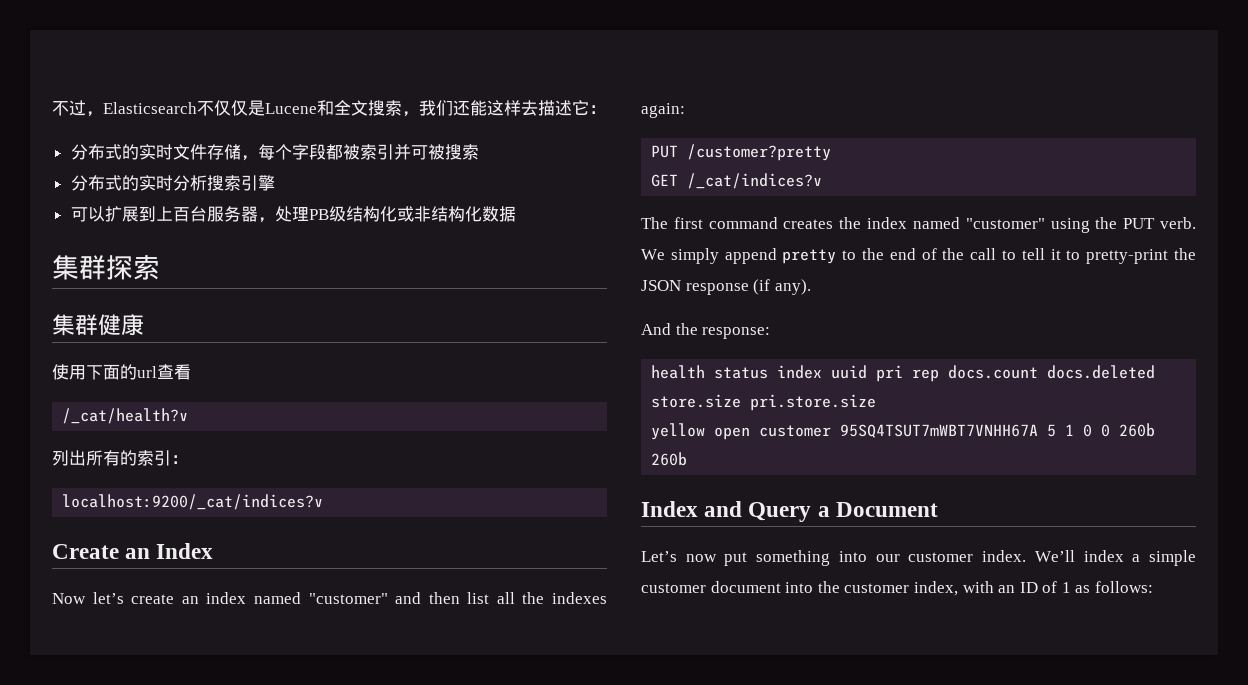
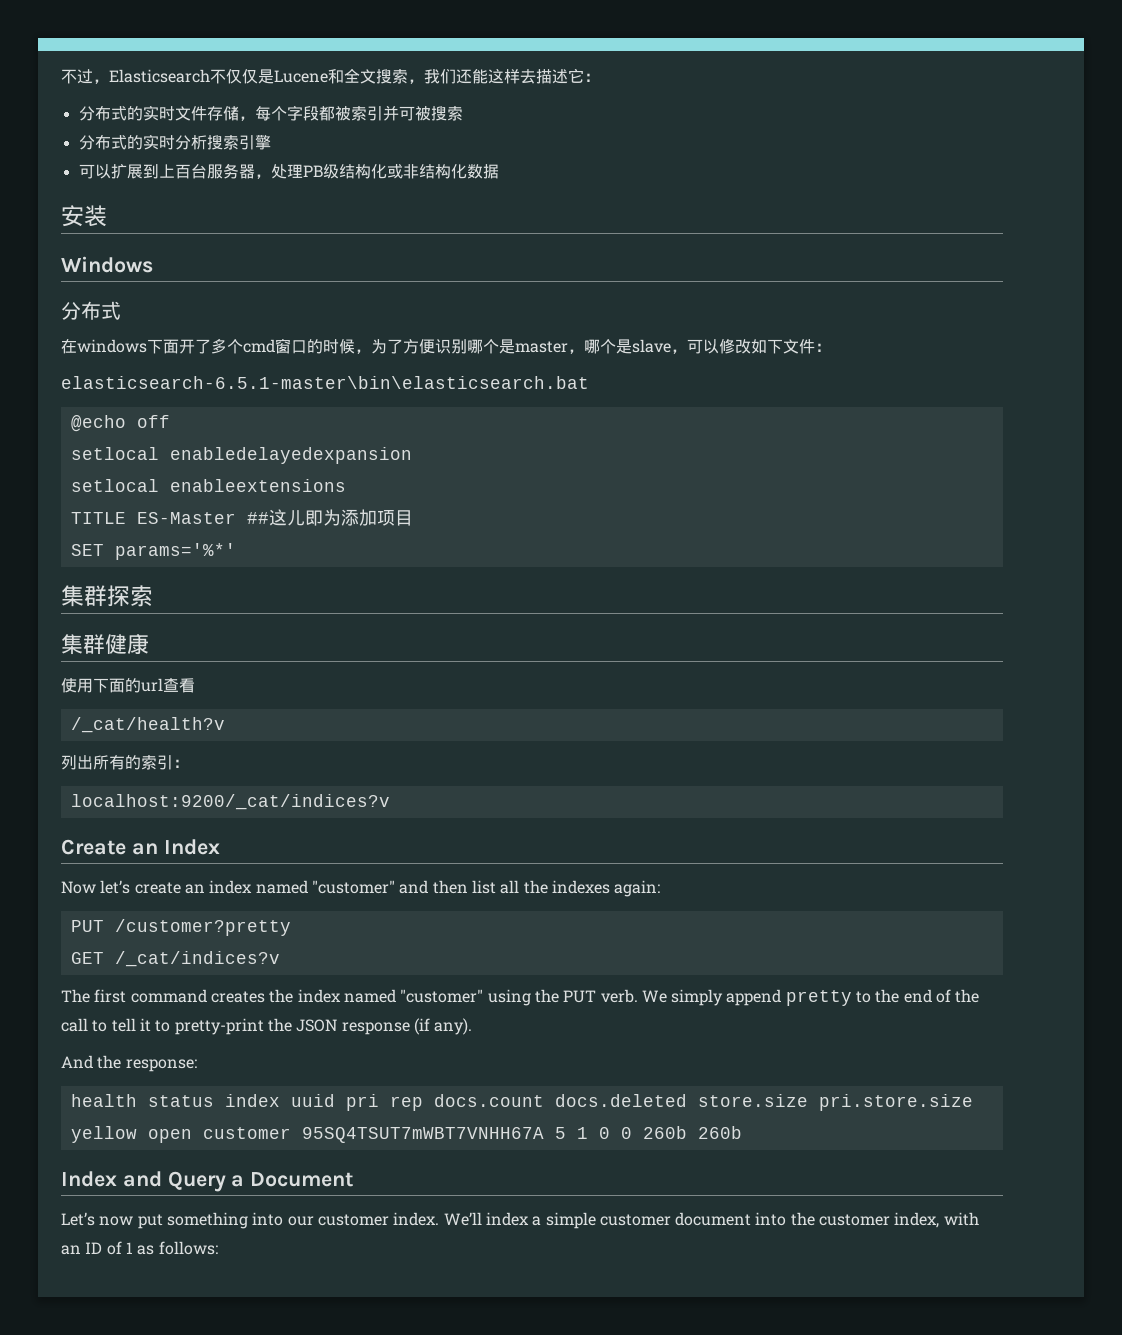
+ 安装
+ Windows
+ 分布式
+ 在windows下面开了多个cmd窗口的时候，为了方便识别哪个是master，哪个是slave，可以修改如下文件：
+ elasticsearch-6.5.1-master\bin\elasticsearch.bat
+ @echo off
+ setlocal enabledelayedexpansion
+ setlocal enableextensions
+ TITLE ES-Master ##这儿即为添加项目
+ SET params='%*'

